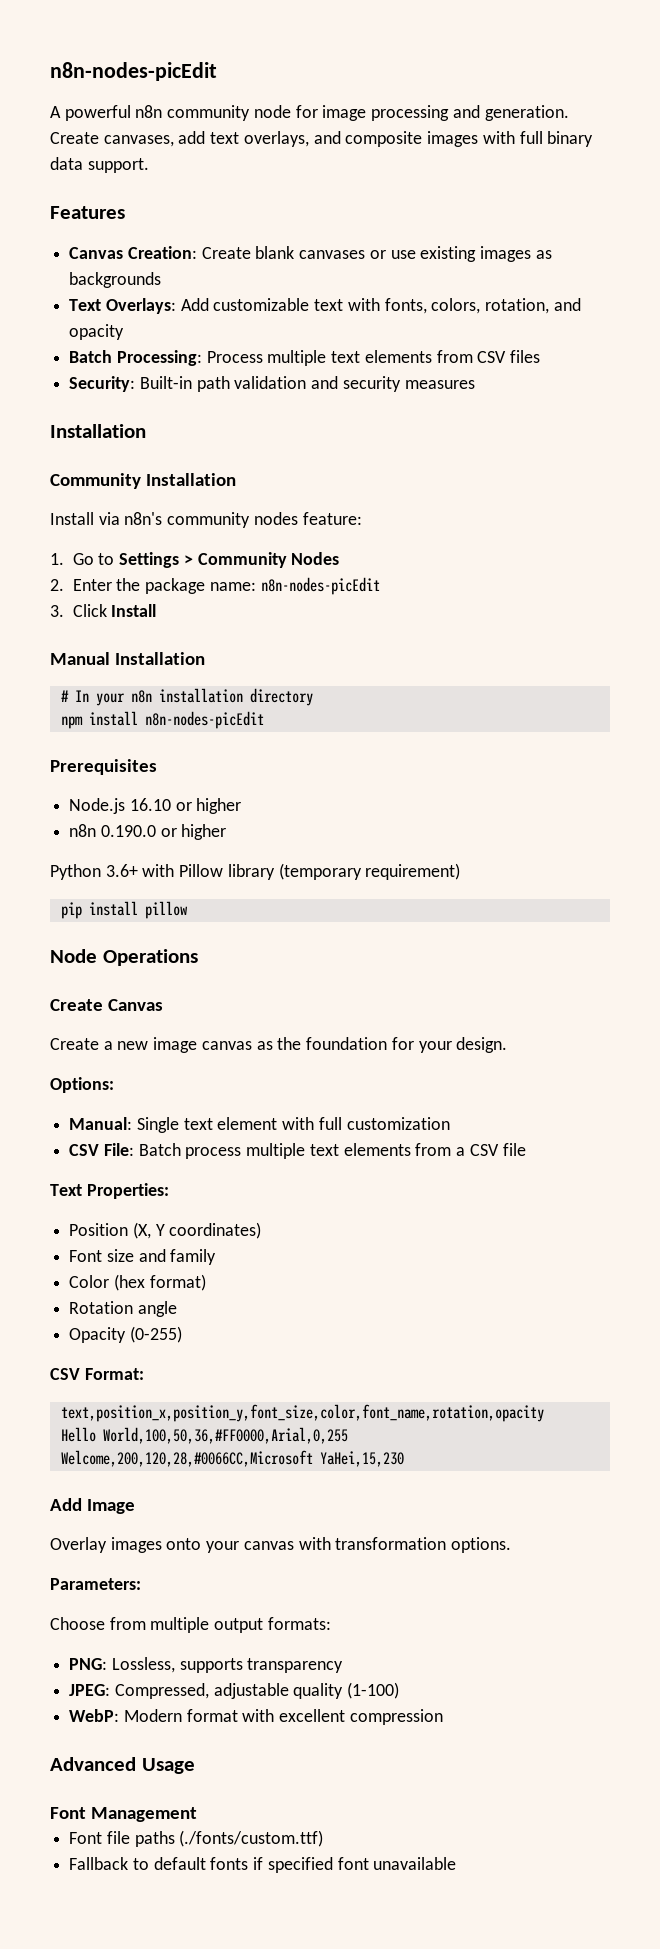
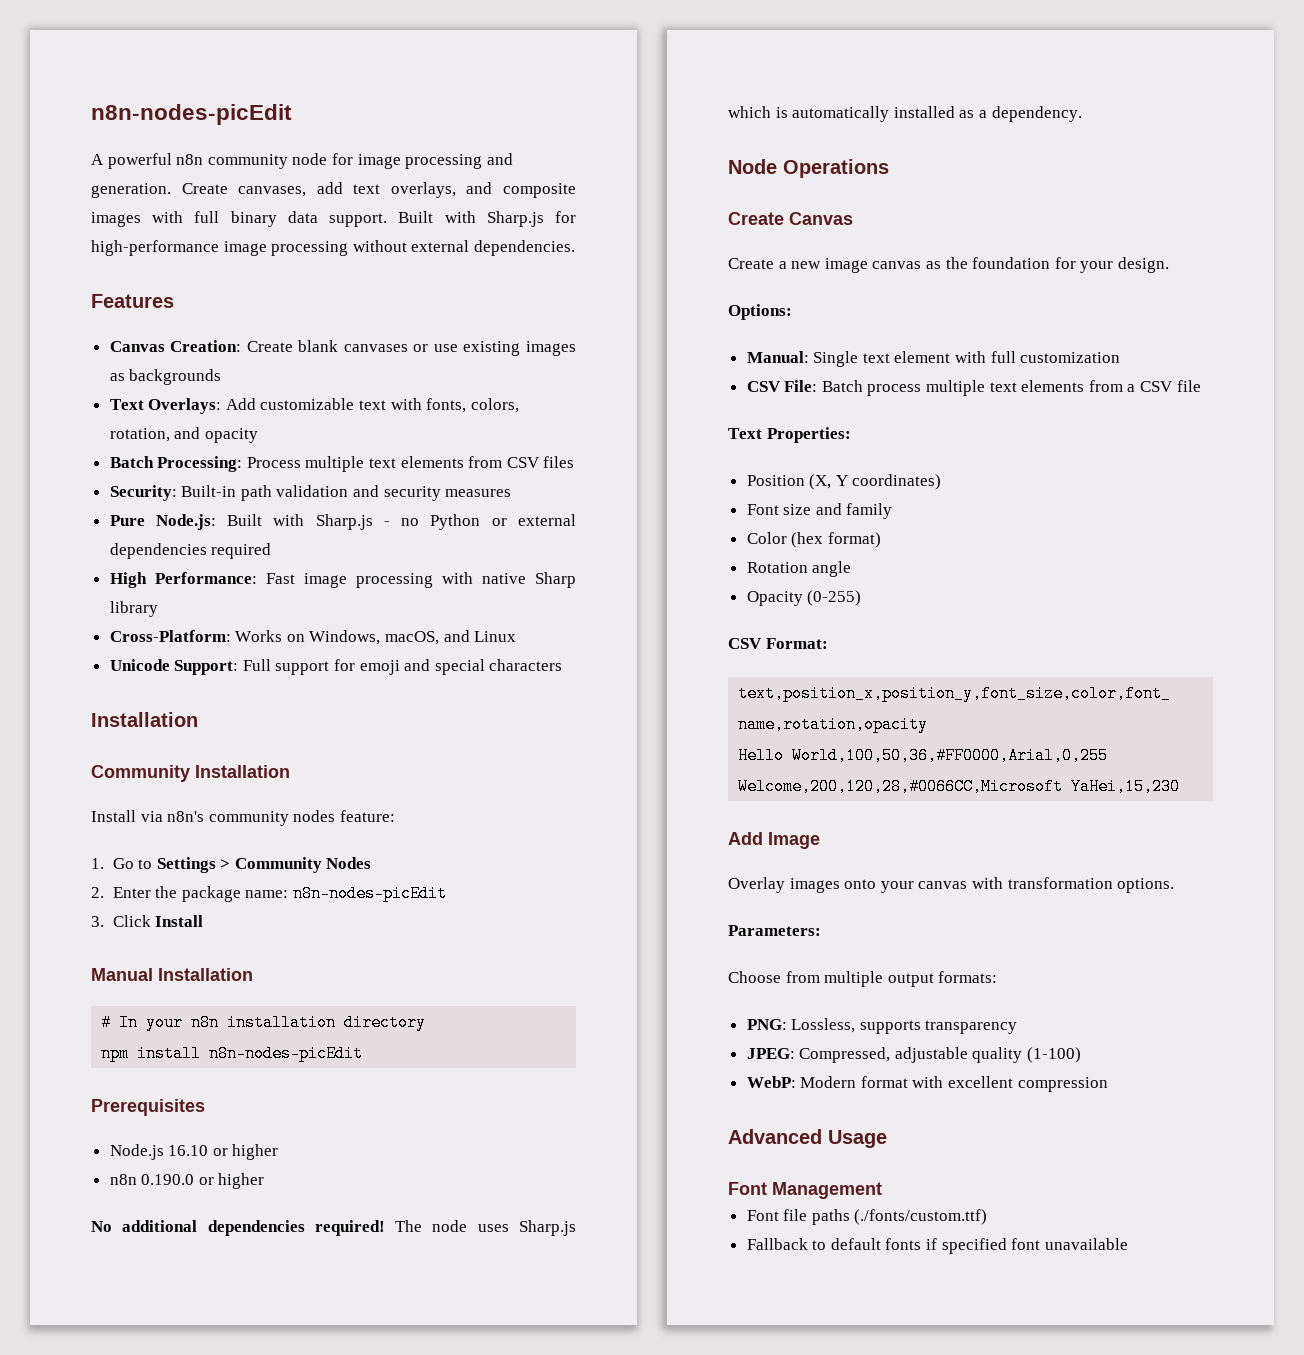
+ Built with Sharp.js for high-performance image processing without external dependencies.
+ Pure Node.js: Built with Sharp.js - no Python or external dependencies required
+ High Performance: Fast image processing with native Sharp library
+ Cross-Platform: Works on Windows, macOS, and Linux
+ Unicode Support: Full support for emoji and special characters
- Python 3.6+ with Pillow library (temporary requirement)
- pip install pillow
+ No additional dependencies required! The node uses Sharp.js which is automatically installed as a dependency.

